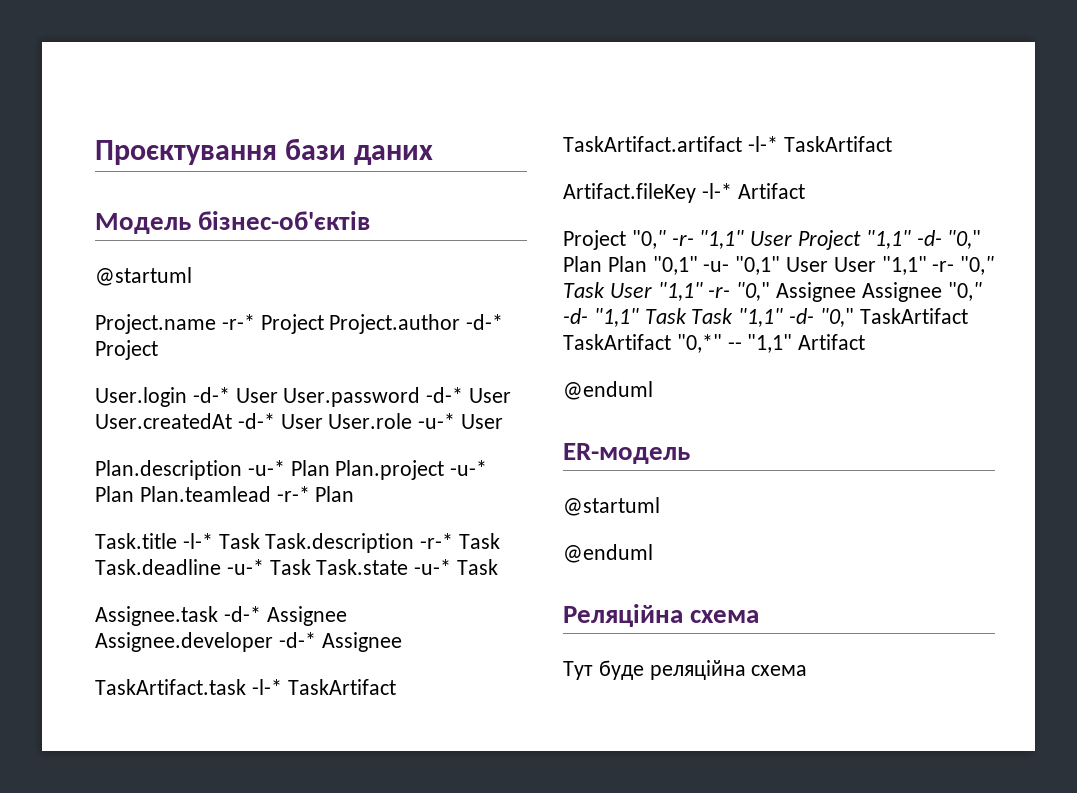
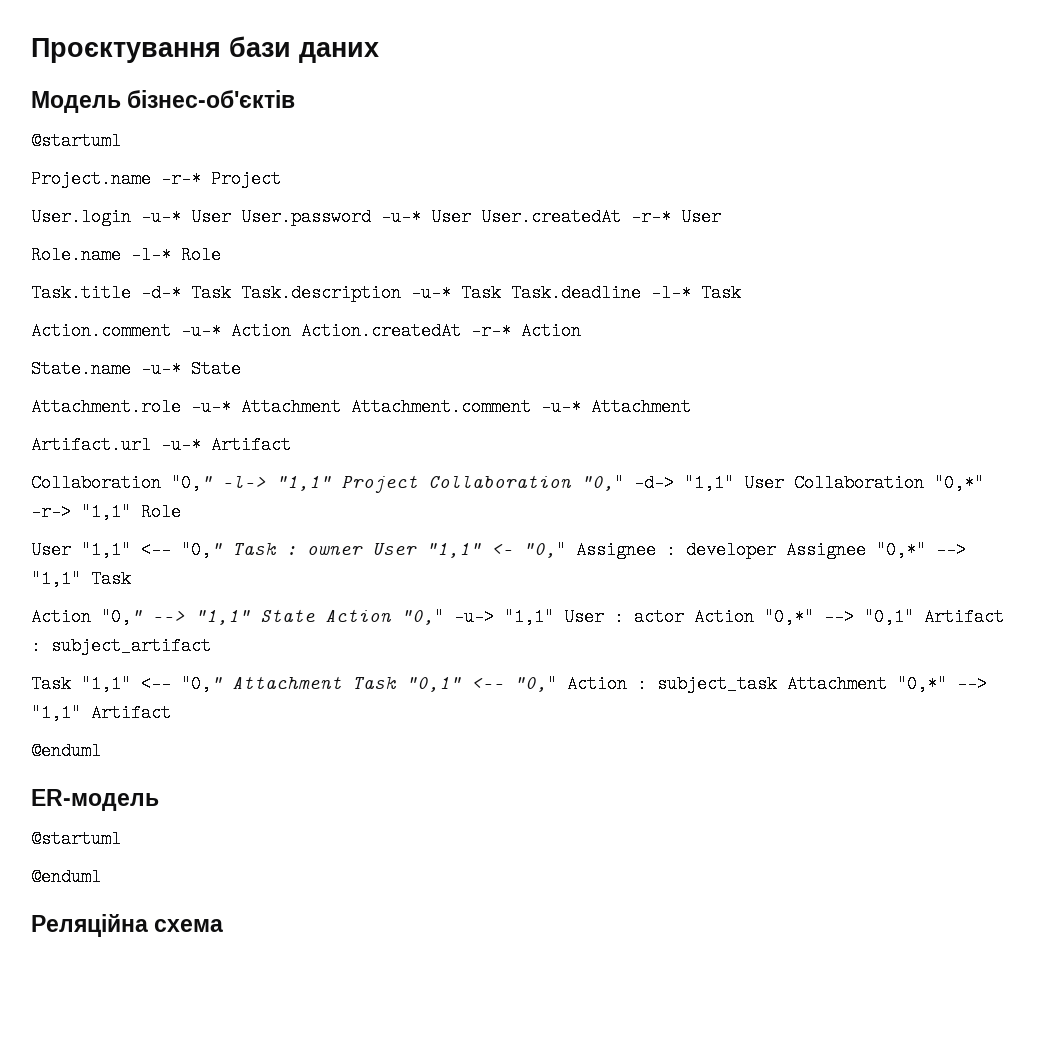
- Project.name -r-* Project Project.author -d-* Project
+ Project.name -r-* Project
- User.login -d-* User User.password -d-* User User.createdAt -d-* User User.role -u-* User
- Plan.description -u-* Plan Plan.project -u-* Plan Plan.teamlead -r-* Plan
- Task.title -l-* Task Task.description -r-* Task Task.deadline -u-* Task Task.state -u-* Task
- Assignee.task -d-* Assignee Assignee.developer -d-* Assignee
- TaskArtifact.task -l-* TaskArtifact TaskArtifact.artifact -l-* TaskArtifact
- Artifact.fileKey -l-* Artifact
- Project "0," -r- "1,1" User Project "1,1" -d- "0," Plan Plan "0,1" -u- "0,1" User User "1,1" -r- "0," Task User "1,1" -r- "0," Assignee Assignee "0," -d- "1,1" Task Task "1,1" -d- "0," TaskArtifact TaskArtifact "0,*" -- "1,1" Artifact
+ User.login -u-* User User.password -u-* User User.createdAt -r-* User
+ Role.name -l-* Role
+ Task.title -d-* Task Task.description -u-* Task Task.deadline -l-* Task
+ Action.comment -u-* Action Action.createdAt -r-* Action
+ State.name -u-* State
+ Attachment.role -u-* Attachment Attachment.comment -u-* Attachment
+ Artifact.url -u-* Artifact
+ Collaboration "0," -l-> "1,1" Project Collaboration "0," -d-> "1,1" User Collaboration "0,*" -r-> "1,1" Role
+ User "1,1" <-- "0," Task : owner User "1,1" <- "0," Assignee : developer Assignee "0,*" --> "1,1" Task
+ Action "0," --> "1,1" State Action "0," -u-> "1,1" User : actor Action "0,*" --> "0,1" Artifact : subject_artifact
+ Task "1,1" <-- "0," Attachment Task "0,1" <-- "0," Action : subject_task Attachment "0,*" --> "1,1" Artifact
- Тут буде реляційна схема

